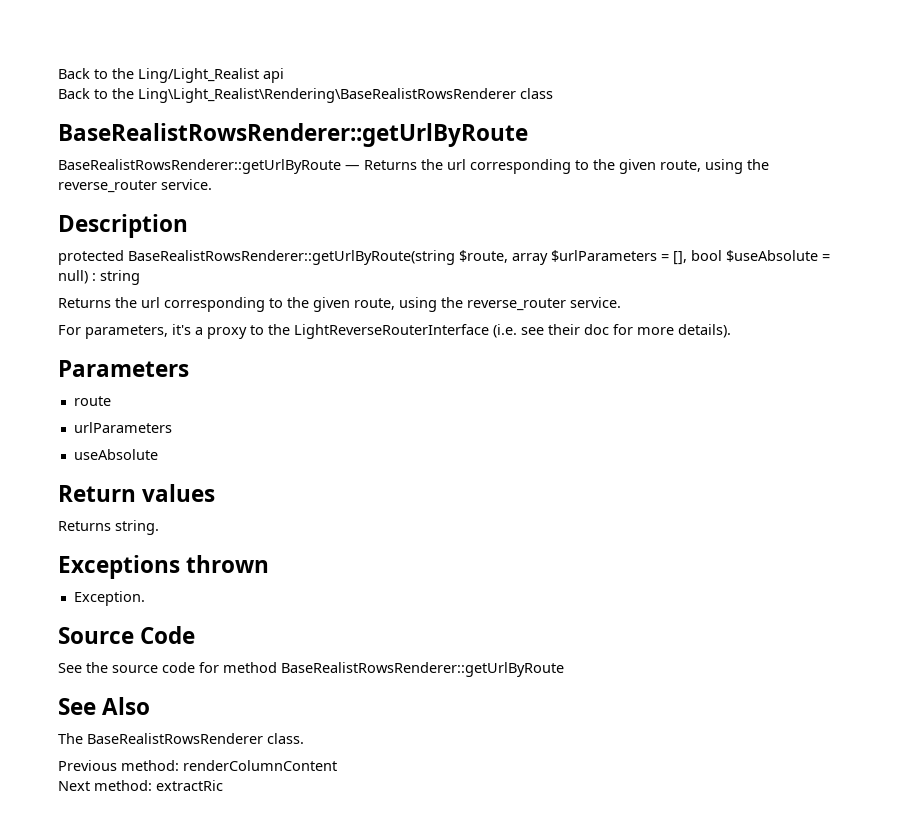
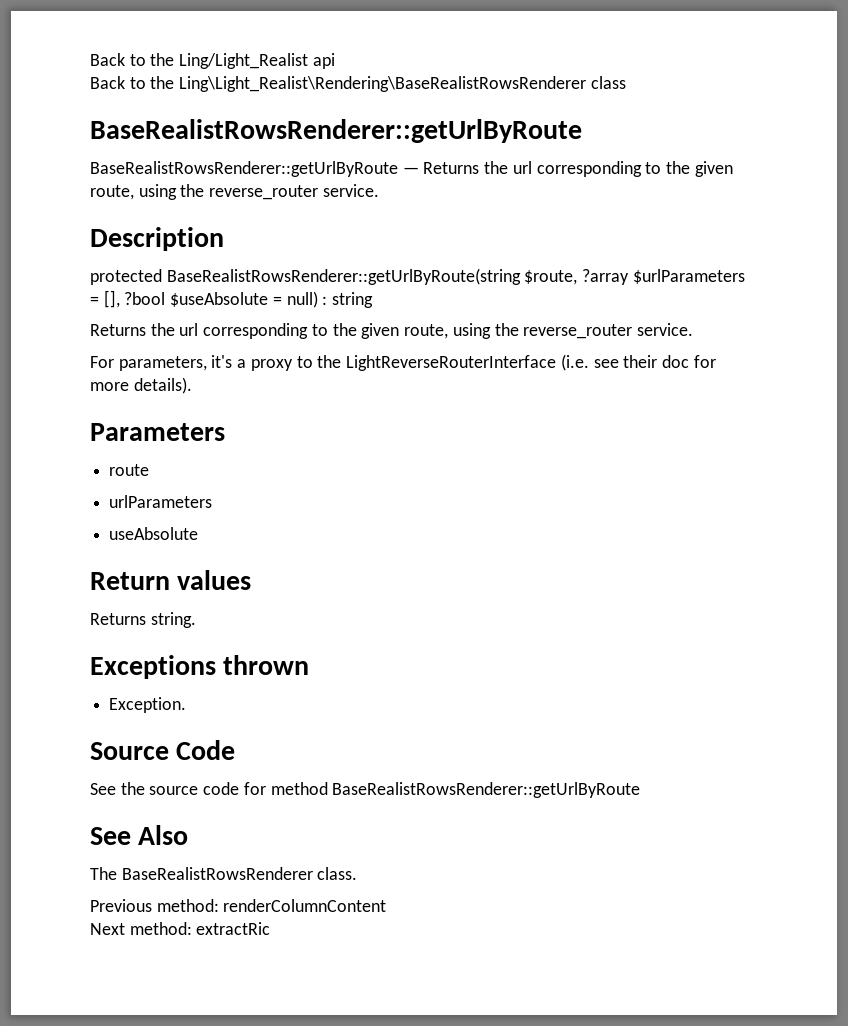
- protected BaseRealistRowsRenderer::getUrlByRoute(string $route, array $urlParameters = [], bool $useAbsolute = null) : string
+ protected BaseRealistRowsRenderer::getUrlByRoute(string $route, ?array $urlParameters = [], ?bool $useAbsolute = null) : string

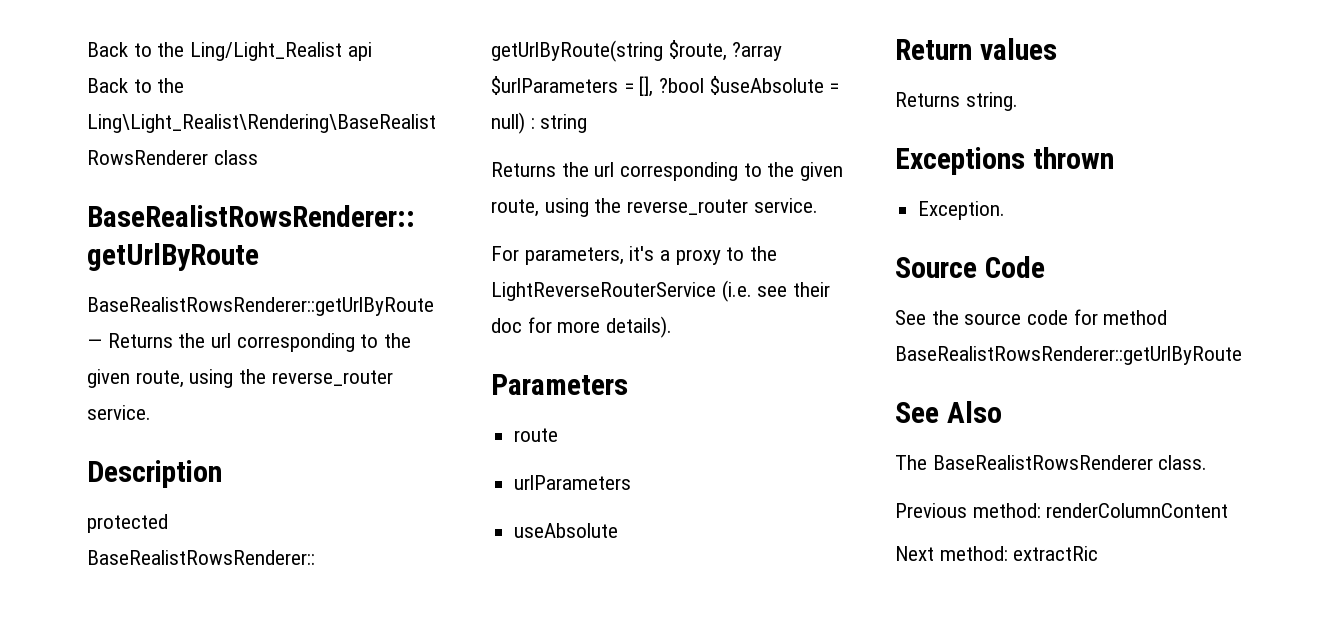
- For parameters, it's a proxy to the LightReverseRouterInterface (i.e. see their doc for more details).
+ For parameters, it's a proxy to the LightReverseRouterService (i.e. see their doc for more details).

